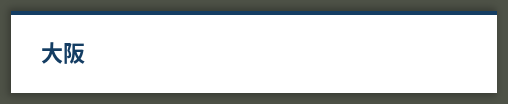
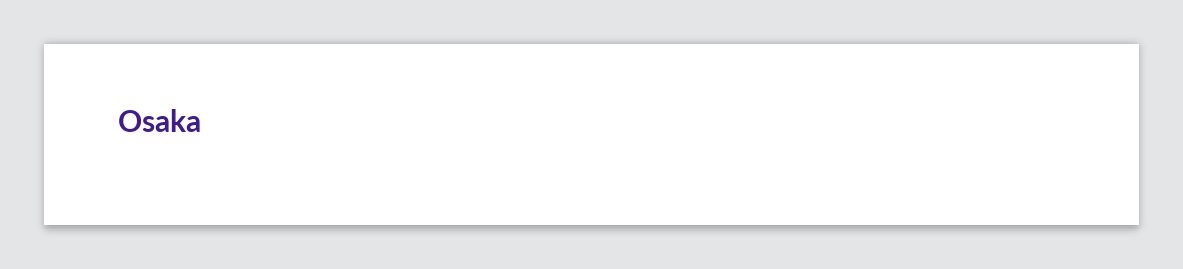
- 大阪
+ Osaka

